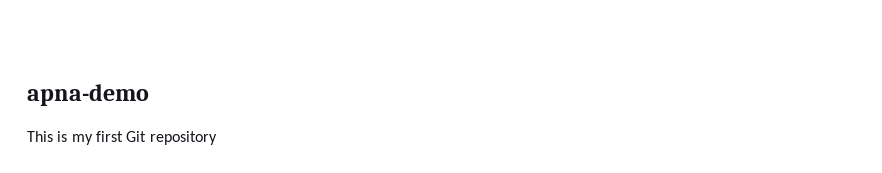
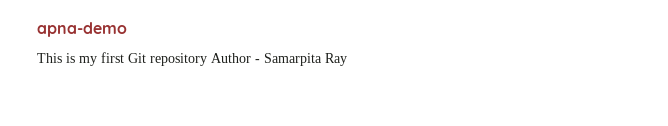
- This is my first Git repository
+ This is my first Git repository Author - Samarpita Ray

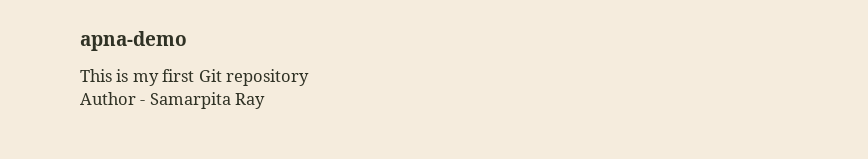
- This is my first Git repository Author - Samarpita Ray
+ This is my first Git repository
+ Author - Samarpita Ray

